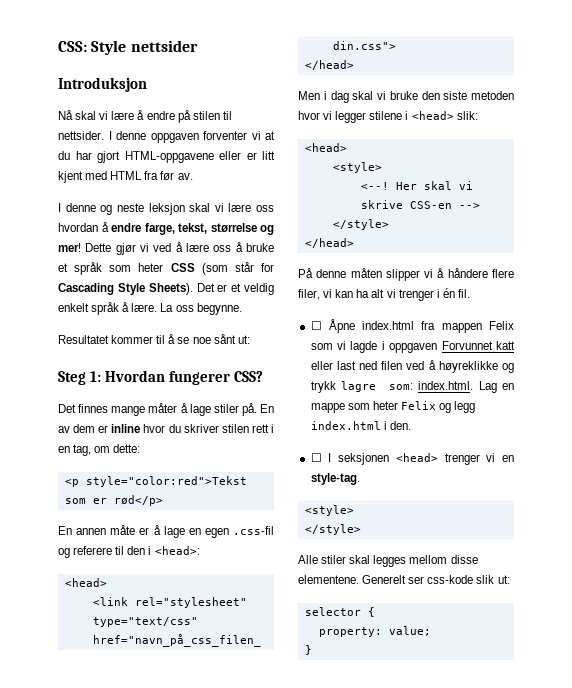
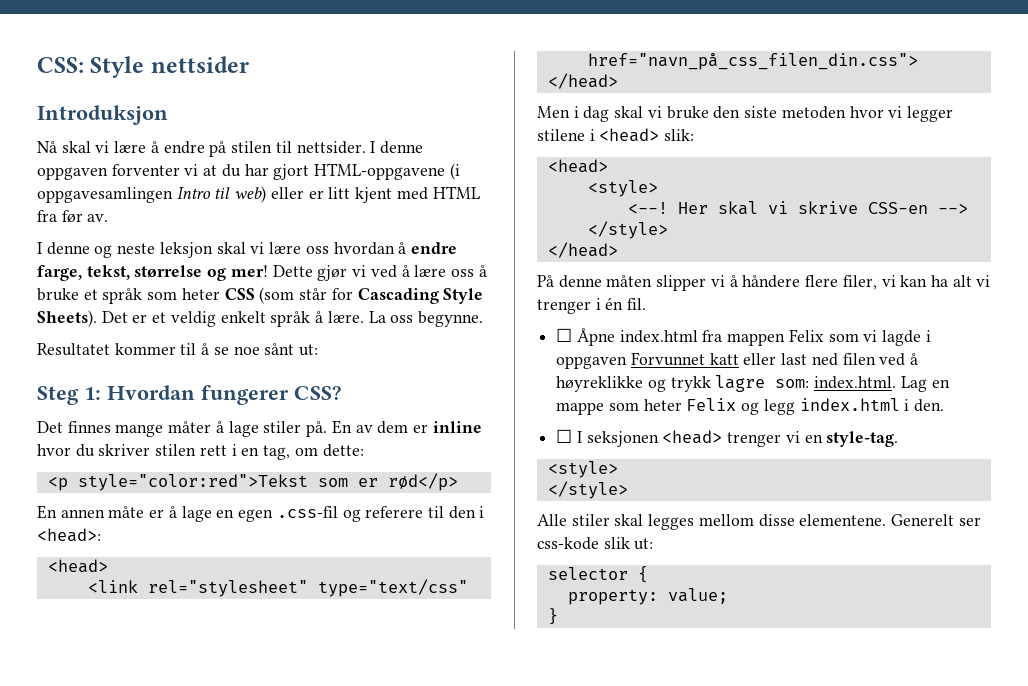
- I denne oppgaven forventer vi at du har gjort HTML-oppgavene eller er litt kjent med HTML fra før av.
+ I denne oppgaven forventer vi at du har gjort HTML-oppgavene (i oppgavesamlingen Intro til web) eller er litt kjent med HTML fra før av.

